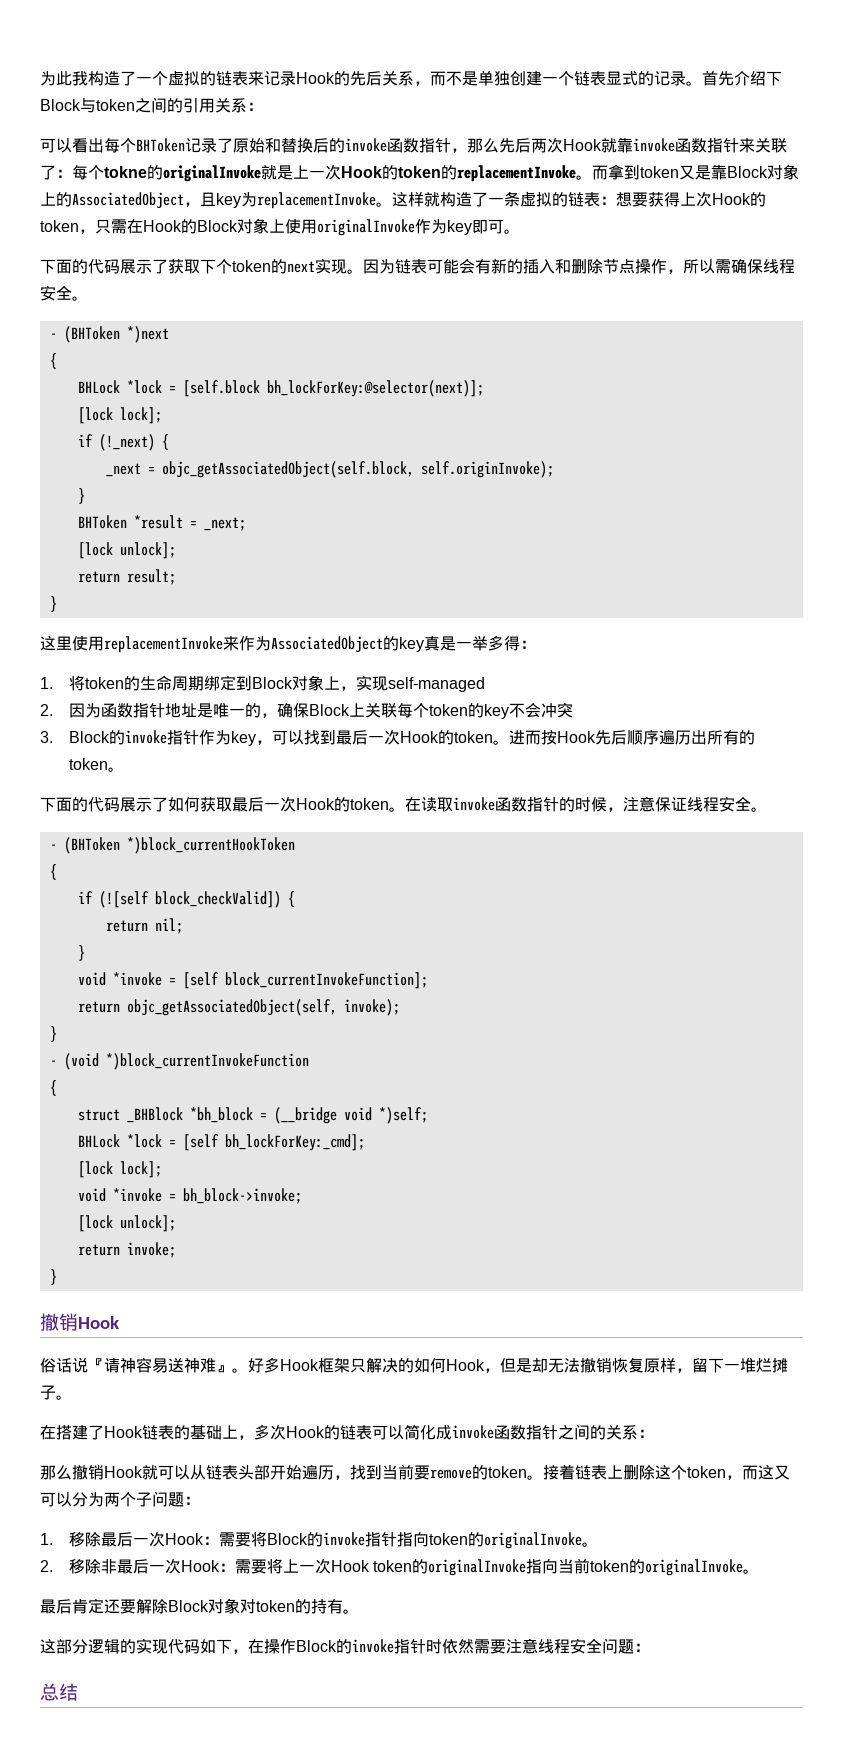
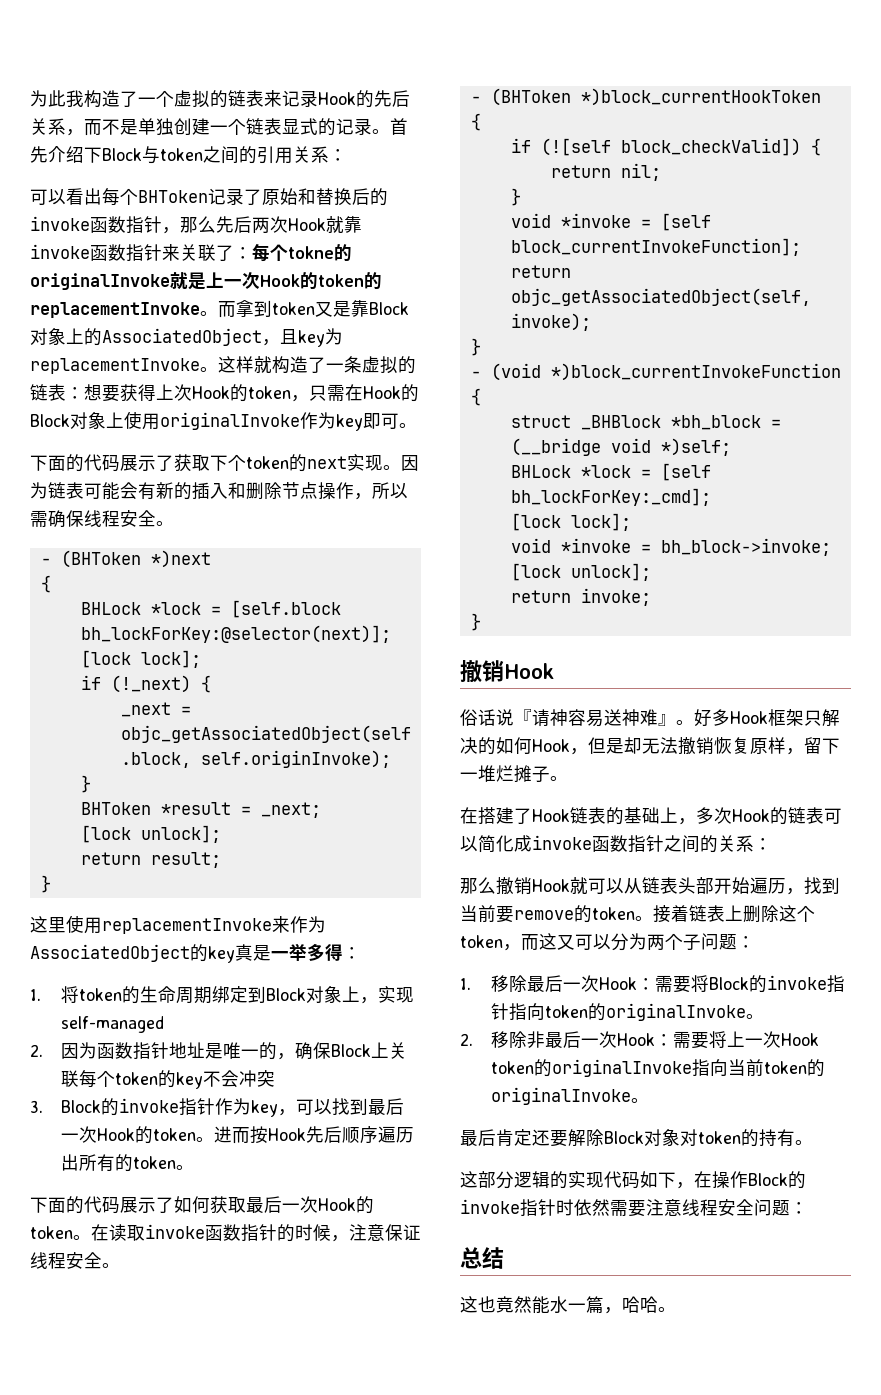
+ 这也竟然能水一篇，哈哈。

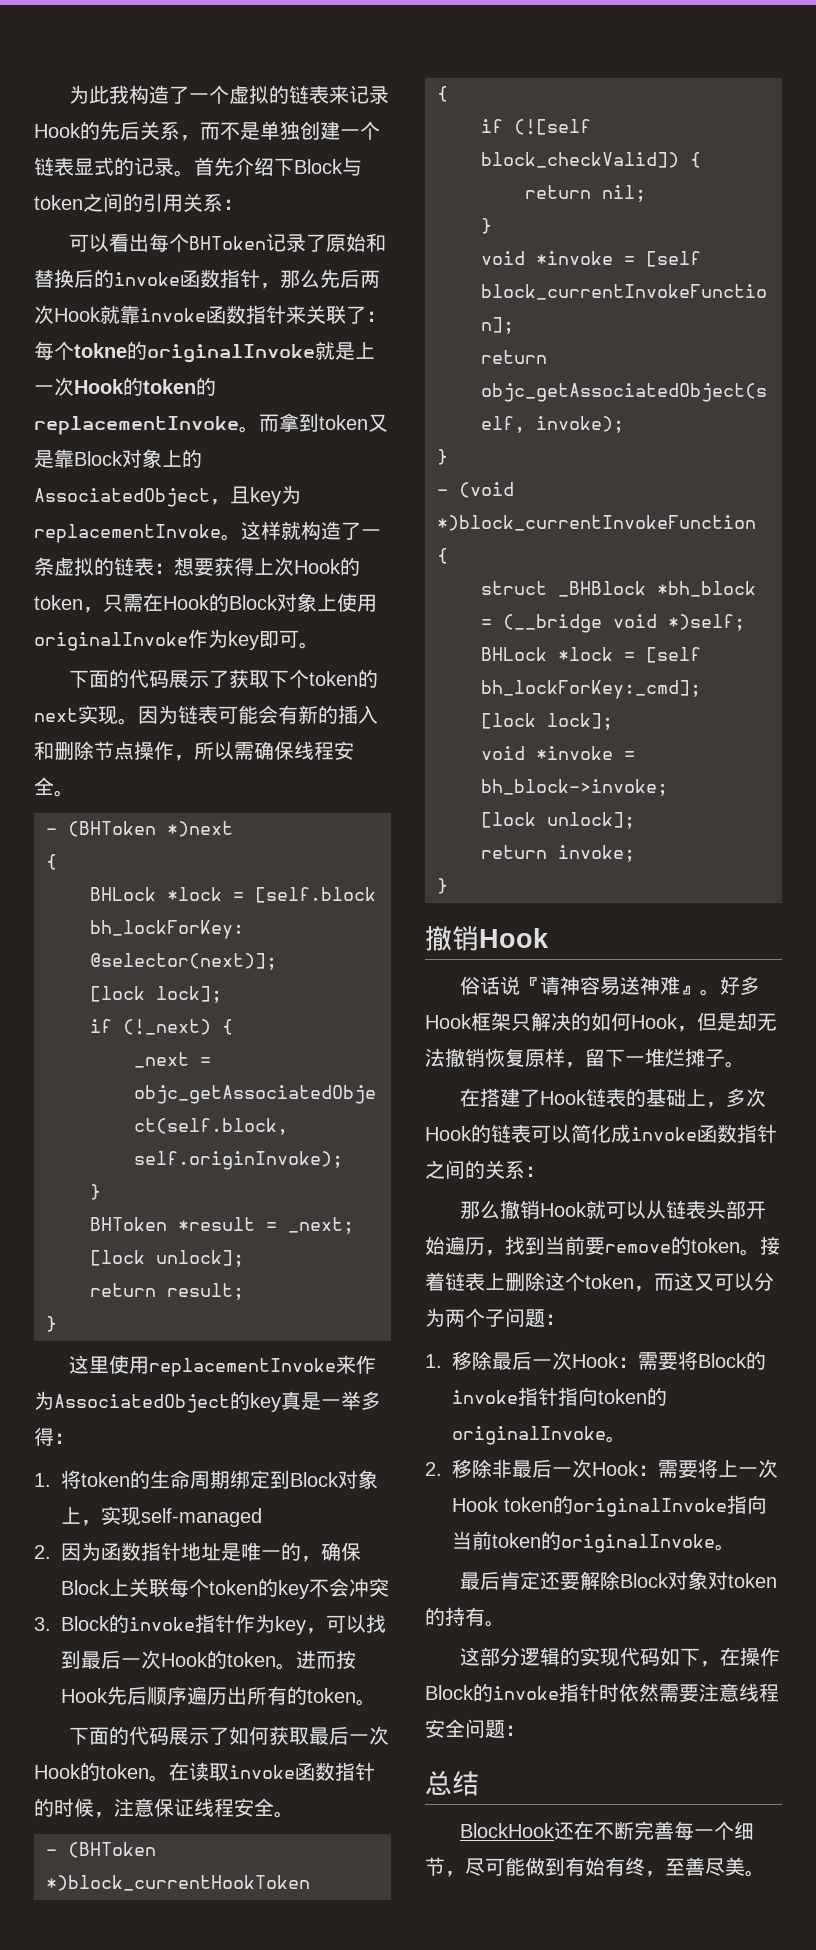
- 这也竟然能水一篇，哈哈。
+ BlockHook还在不断完善每一个细节，尽可能做到有始有终，至善尽美。

